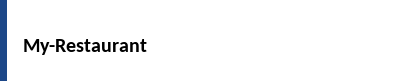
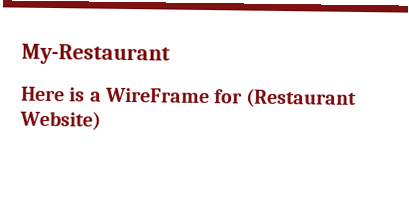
+ Here is a WireFrame for (Restaurant Website)

